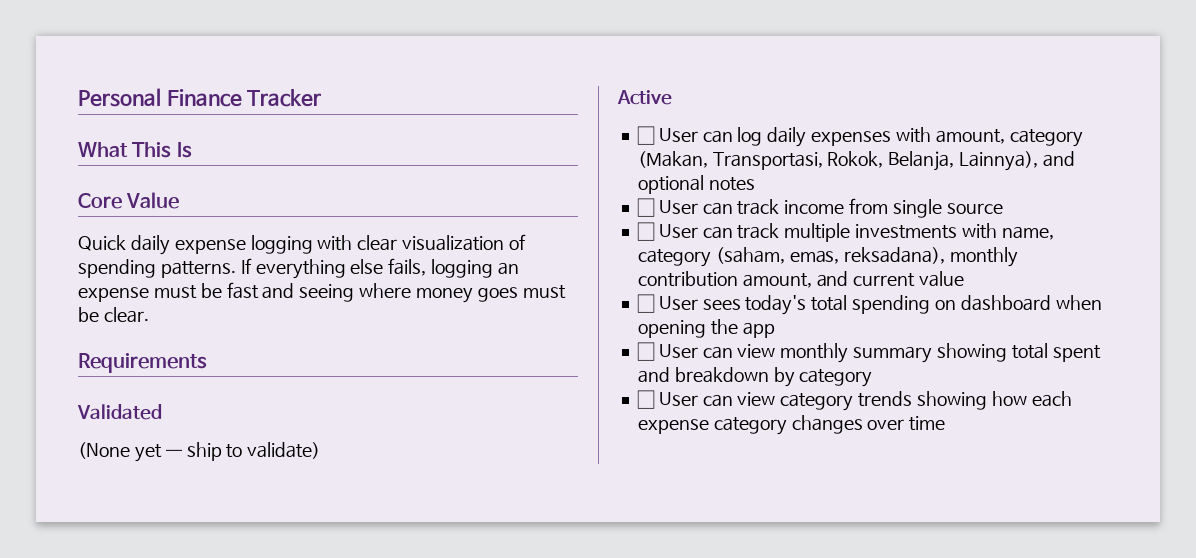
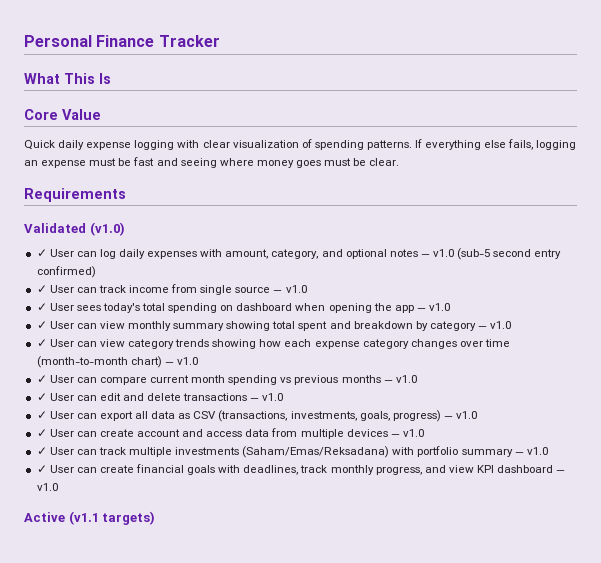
- Validated
- (None yet — ship to validate)
- Active
- ☐ User can log daily expenses with amount, category (Makan, Transportasi, Rokok, Belanja, Lainnya), and optional notes
- ☐ User can track income from single source
- ☐ User can track multiple investments with name, category (saham, emas, reksadana), monthly contribution amount, and current value
- ☐ User sees today's total spending on dashboard when opening the app
- ☐ User can view monthly summary showing total spent and breakdown by category
- ☐ User can view category trends showing how each expense category changes over time
+ Validated (v1.0)
+ ✓ User can log daily expenses with amount, category, and optional notes — v1.0 (sub-5 second entry confirmed)
+ ✓ User can track income from single source — v1.0
+ ✓ User sees today's total spending on dashboard when opening the app — v1.0
+ ✓ User can view monthly summary showing total spent and breakdown by category — v1.0
+ ✓ User can view category trends showing how each expense category changes over time (month-to-month chart) — v1.0
+ ✓ User can compare current month spending vs previous months — v1.0
+ ✓ User can edit and delete transactions — v1.0
+ ✓ User can export all data as CSV (transactions, investments, goals, progress) — v1.0
+ ✓ User can create account and access data from multiple devices — v1.0
+ ✓ User can track multiple investments (Saham/Emas/Reksadana) with portfolio summary — v1.0
+ ✓ User can create financial goals with deadlines, track monthly progress, and view KPI dashboard — v1.0
+ Active (v1.1 targets)

